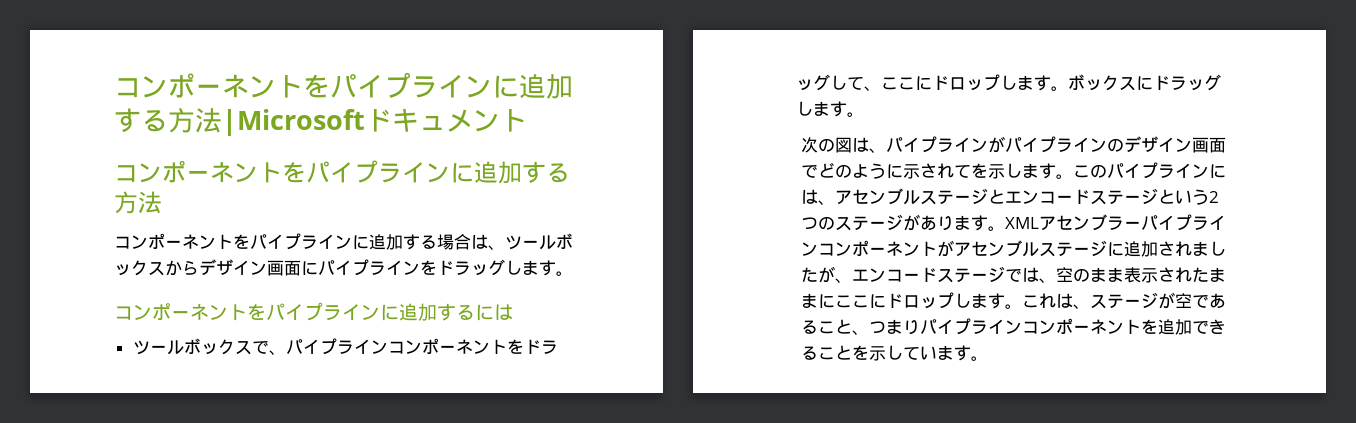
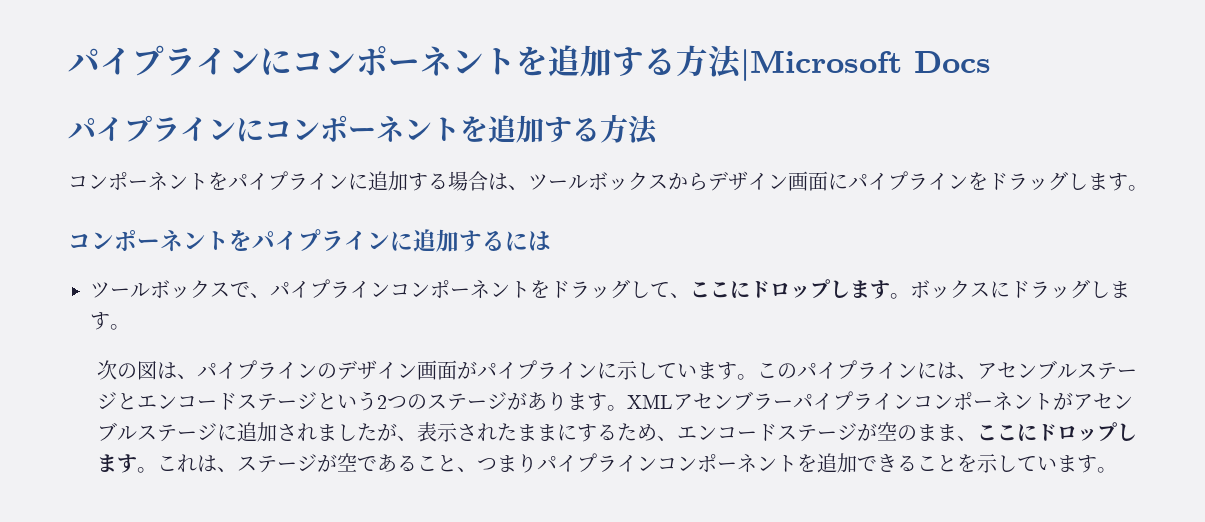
- コンポーネントをパイプラインに追加する方法|Microsoftドキュメント
- コンポーネントをパイプラインに追加する方法
+ パイプラインにコンポーネントを追加する方法|Microsoft Docs
+ パイプラインにコンポーネントを追加する方法
- 次の図は、パイプラインがパイプラインのデザイン画面でどのように示されてを示します。
+ 次の図は、パイプラインのデザイン画面がパイプラインに示しています。
- XMLアセンブラーパイプラインコンポーネントがアセンブルステージに追加されましたが、エンコードステージでは、空のまま表示されたままにここにドロップします。
+ XMLアセンブラーパイプラインコンポーネントがアセンブルステージに追加されましたが、表示されたままにするため、エンコードステージが空のまま、ここにドロップします。

